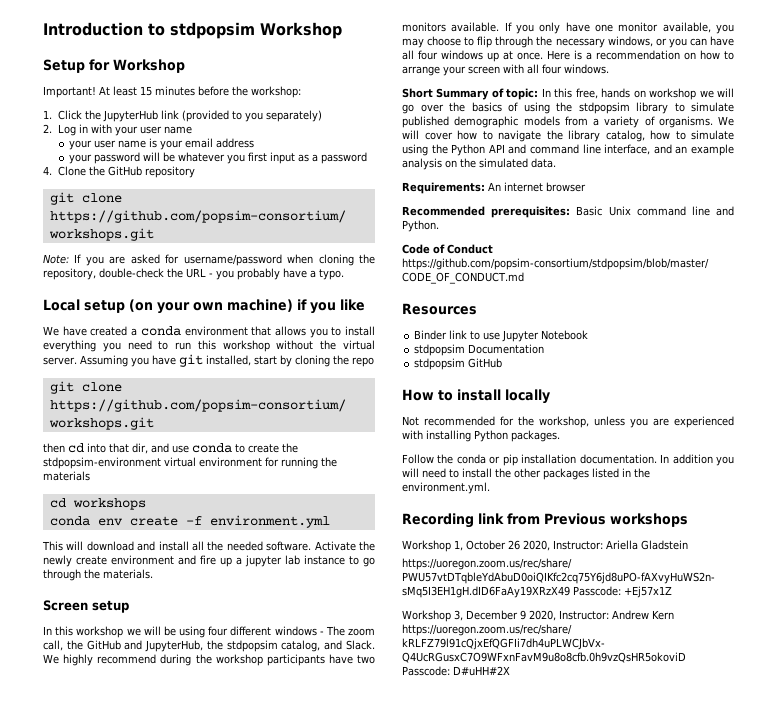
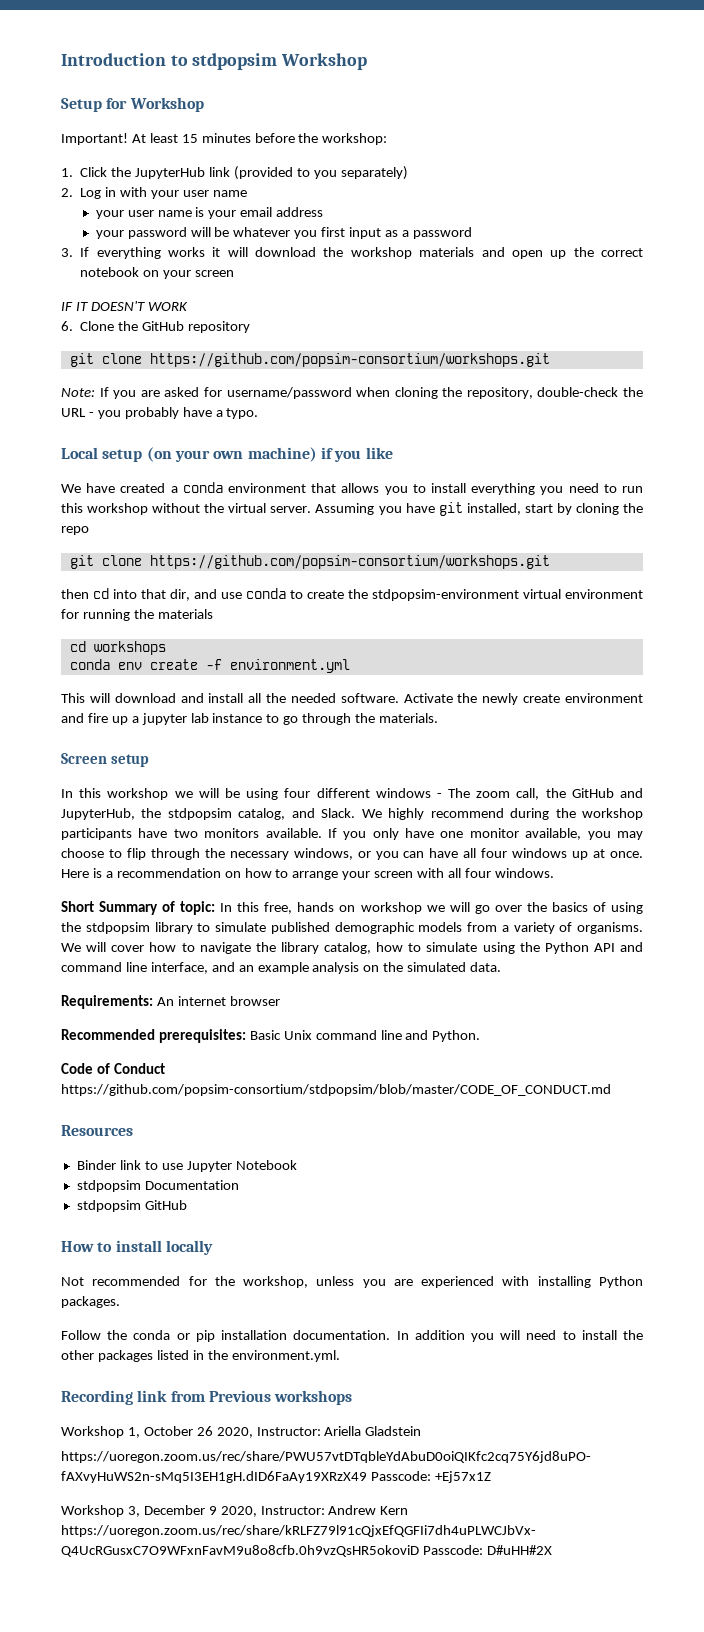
- 4. Clone the GitHub repository
+ 3. If everything works it will download the workshop materials and open up the correct notebook on your screen
+ IF IT DOESN'T WORK
+ 6. Clone the GitHub repository

